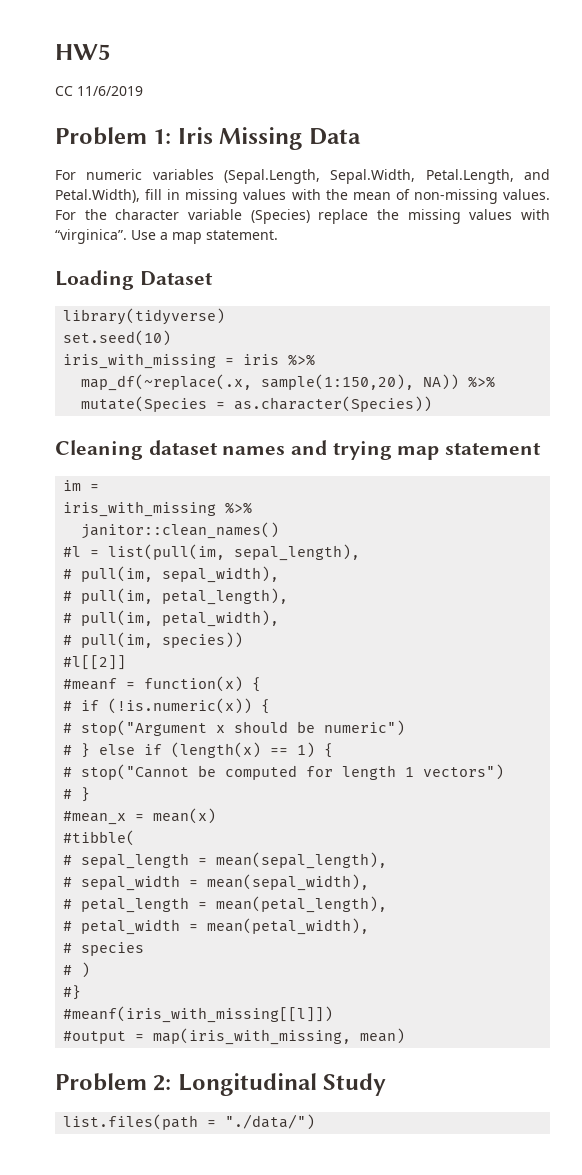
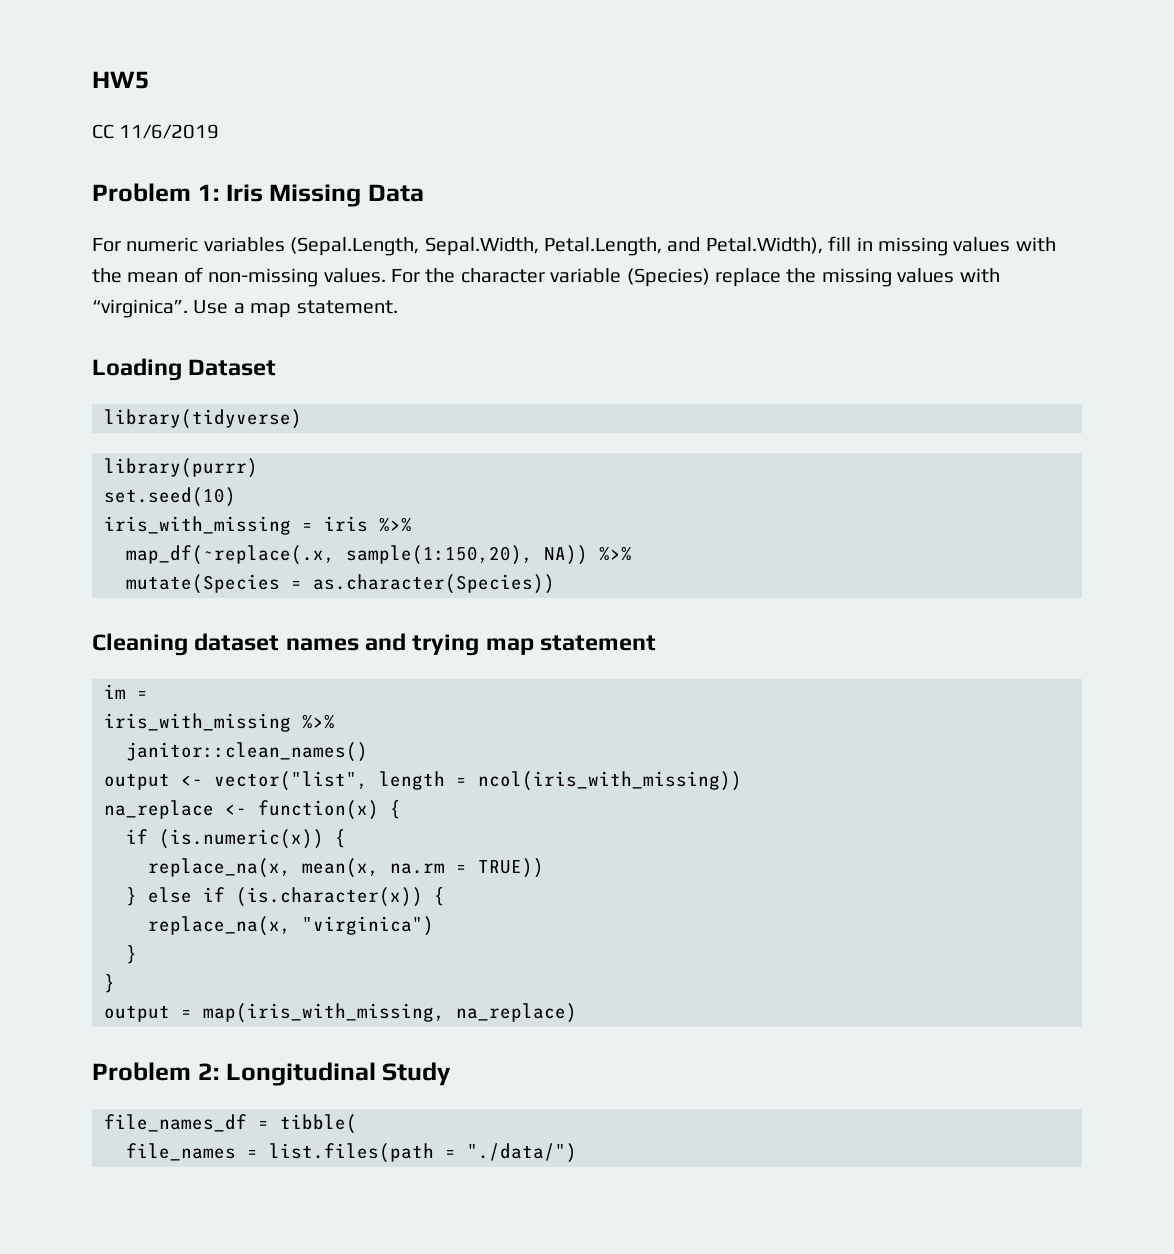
+ library(purrr)
- #l = list(pull(im, sepal_length),
- # pull(im, sepal_width),
- # pull(im, petal_length),
- # pull(im, petal_width),
- # pull(im, species))
- #l[[2]]
- #meanf = function(x) {
- # if (!is.numeric(x)) {
- # stop("Argument x should be numeric")
- # } else if (length(x) == 1) {
- # stop("Cannot be computed for length 1 vectors")
- # }
- #mean_x = mean(x)
- #tibble(
- # sepal_length = mean(sepal_length),
- # sepal_width = mean(sepal_width),
- # petal_length = mean(petal_length),
- # petal_width = mean(petal_width),
- # species
- # )
- #}
- #meanf(iris_with_missing[[l]])
- #output = map(iris_with_missing, mean)
+ output <- vector("list", length = ncol(iris_with_missing))
+ na_replace <- function(x) {
+ if (is.numeric(x)) {
+ replace_na(x, mean(x, na.rm = TRUE))
+ } else if (is.character(x)) {
+ replace_na(x, "virginica")
+ }
+ }
+ output = map(iris_with_missing, na_replace)
- list.files(path = "./data/")
+ file_names_df = tibble(
+ file_names = list.files(path = "./data/")

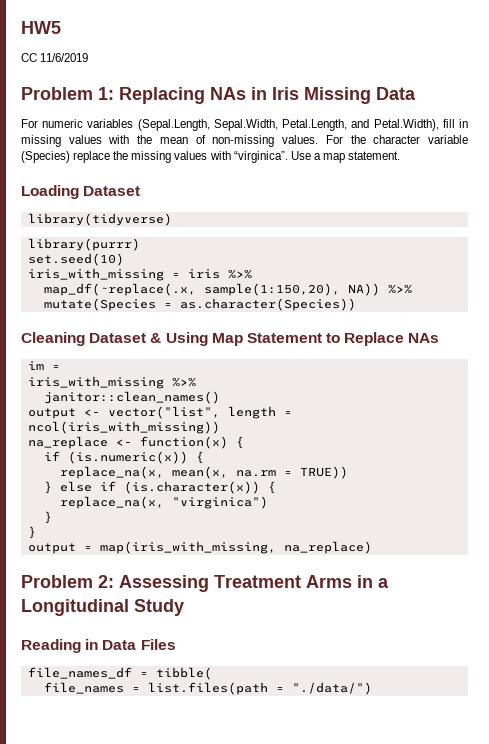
- Problem 1: Iris Missing Data
+ Problem 1: Replacing NAs in Iris Missing Data
- Cleaning dataset names and trying map statement
+ Cleaning Dataset & Using Map Statement to Replace NAs
- Problem 2: Longitudinal Study
+ Problem 2: Assessing Treatment Arms in a Longitudinal Study
+ Reading in Data Files

